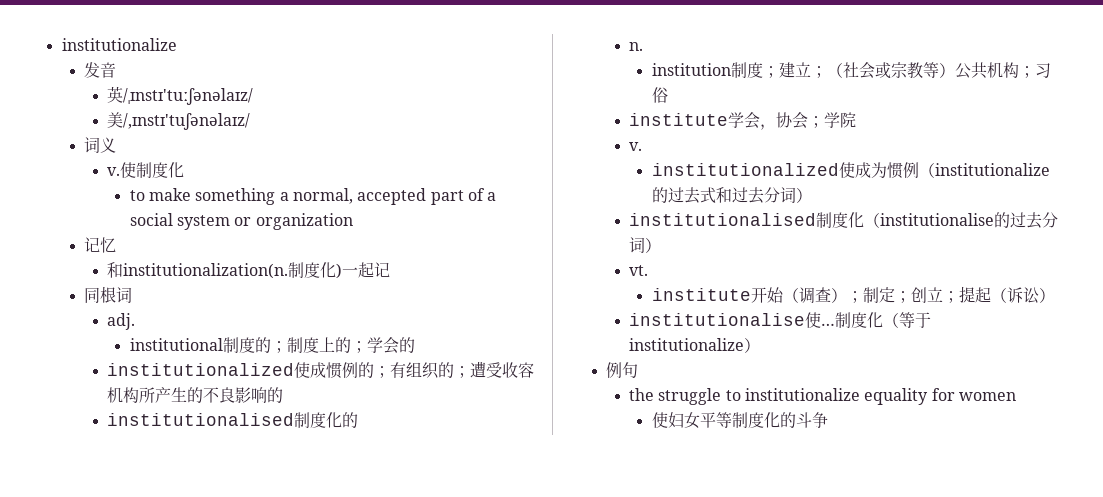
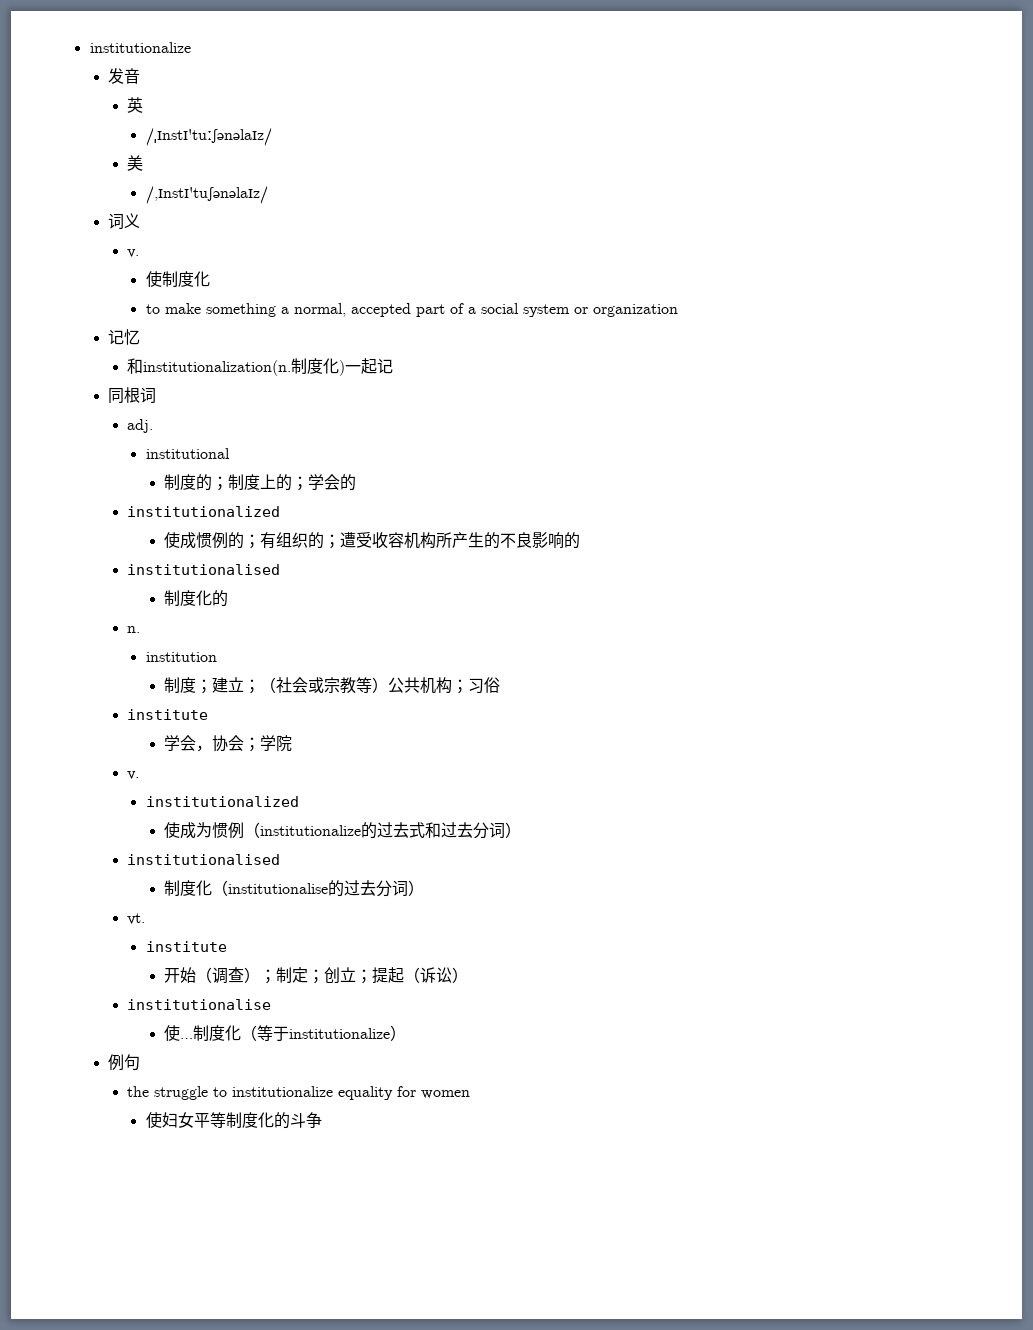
- 英/ˌɪnstɪ'tuːʃənəlaɪz/
+ 英
+ /ˌɪnstɪ'tuːʃənəlaɪz/
- 美/,ɪnstɪ'tuʃənəlaɪz/
+ 美
+ /,ɪnstɪ'tuʃənəlaɪz/
  词义
- v.使制度化
+ v.
+ 使制度化
- institutional制度的；制度上的；学会的
- institutionalized使成惯例的；有组织的；遭受收容机构所产生的不良影响的
- institutionalised制度化的
+ institutional
+ 制度的；制度上的；学会的
+ institutionalized
+ 使成惯例的；有组织的；遭受收容机构所产生的不良影响的
+ institutionalised
+ 制度化的
- institution制度；建立；（社会或宗教等）公共机构；习俗
- institute学会，协会；学院
+ institution
+ 制度；建立；（社会或宗教等）公共机构；习俗
+ institute
+ 学会，协会；学院
  v.
- institutionalized使成为惯例（institutionalize的过去式和过去分词）
- institutionalised制度化（institutionalise的过去分词）
+ institutionalized
+ 使成为惯例（institutionalize的过去式和过去分词）
+ institutionalised
+ 制度化（institutionalise的过去分词）
  vt.
- institute开始（调查）；制定；创立；提起（诉讼）
- institutionalise使…
+ institute
+ 开始（调查）；制定；创立；提起（诉讼）
+ institutionalise
+ 使…

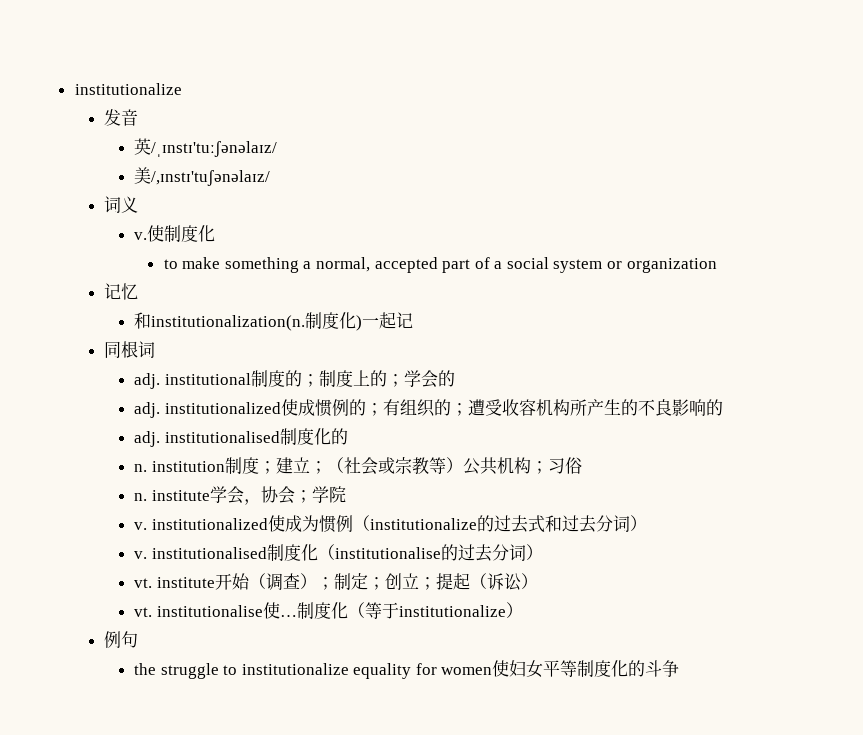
- 英
- /ˌɪnstɪ'tuːʃənəlaɪz/
+ 英/ˌɪnstɪ'tuːʃənəlaɪz/
- 美
- /,ɪnstɪ'tuʃənəlaɪz/
+ 美/,ɪnstɪ'tuʃənəlaɪz/
  词义
- v.
- 使制度化
+ v.使制度化
- adj.
- institutional
- 制度的；制度上的；学会的
- institutionalized
- 使成惯例的；有组织的；遭受收容机构所产生的不良影响的
- institutionalised
- 制度化的
+ adj. institutional制度的；制度上的；学会的
+ adj. institutionalized使成惯例的；有组织的；遭受收容机构所产生的不良影响的
+ adj. institutionalised制度化的
- n.
- institution
- 制度；建立；（社会或宗教等）公共机构；习俗
- institute
- 学会，协会；学院
- v.
- institutionalized
- 使成为惯例（institutionalize的过去式和过去分词）
- institutionalised
- 制度化（institutionalise的过去分词）
+ n. institution制度；建立；（社会或宗教等）公共机构；习俗
+ n. institute学会，协会；学院
+ v. institutionalized使成为惯例（institutionalize的过去式和过去分词）
+ v. institutionalised制度化（institutionalise的过去分词）
- vt.
- institute
- 开始（调查）；制定；创立；提起（诉讼）
- institutionalise
- 使…
+ vt. institute开始（调查）；制定；创立；提起（诉讼）
+ vt. institutionalise使…
- the struggle to institutionalize equality for women
- 使妇女平等制度化的斗争
+ the struggle to institutionalize equality for women使妇女平等制度化的斗争

